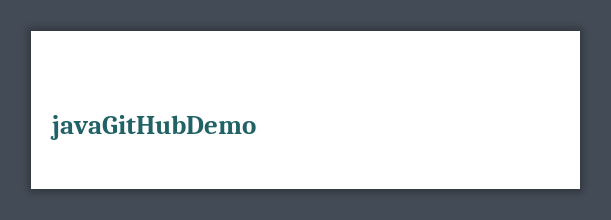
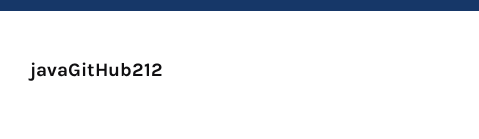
- javaGitHubDemo
+ javaGitHub212

